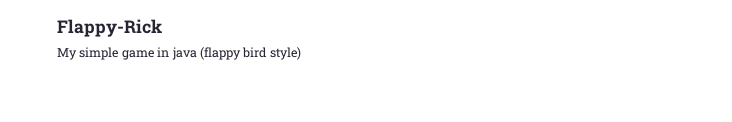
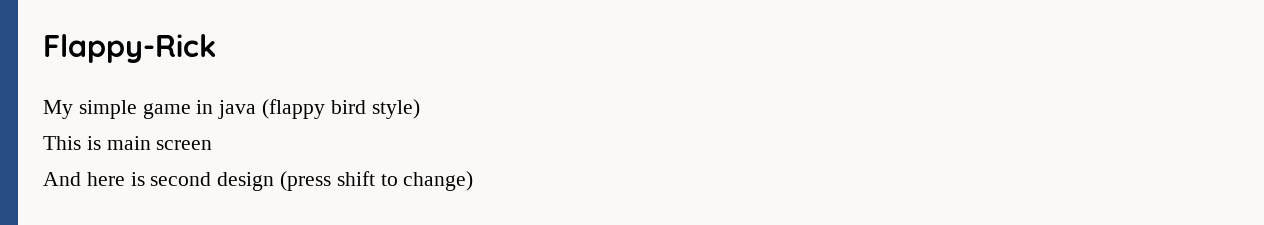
+ This is main screen
+ And here is second design (press shift to change)

